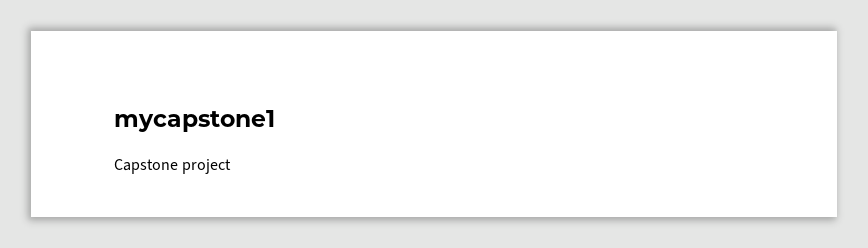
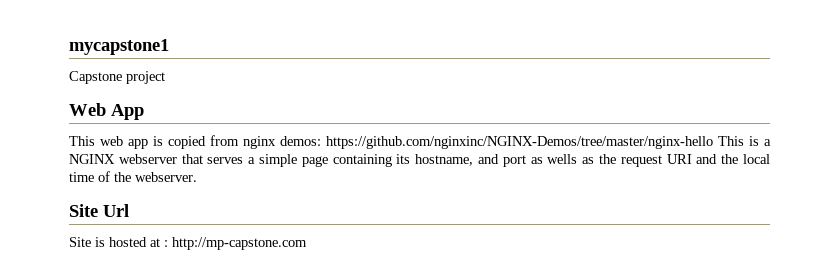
+ Web App
+ This web app is copied from nginx demos: https://github.com/nginxinc/NGINX-Demos/tree/master/nginx-hello This is a NGINX webserver that serves a simple page containing its hostname, and port as wells as the request URI and the local time of the webserver.
+ Site Url
+ Site is hosted at : http://mp-capstone.com

